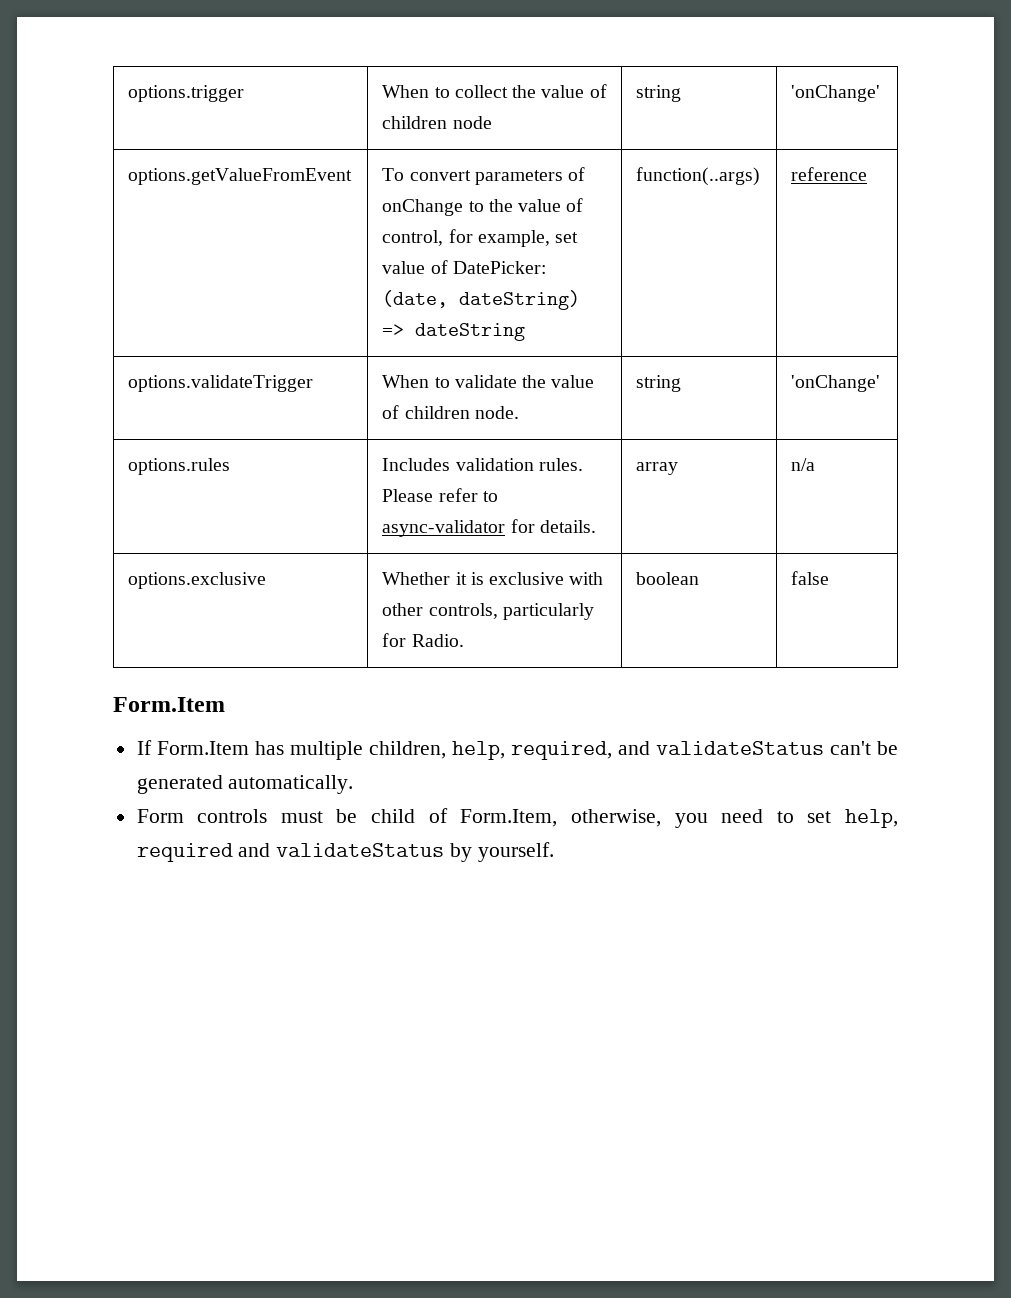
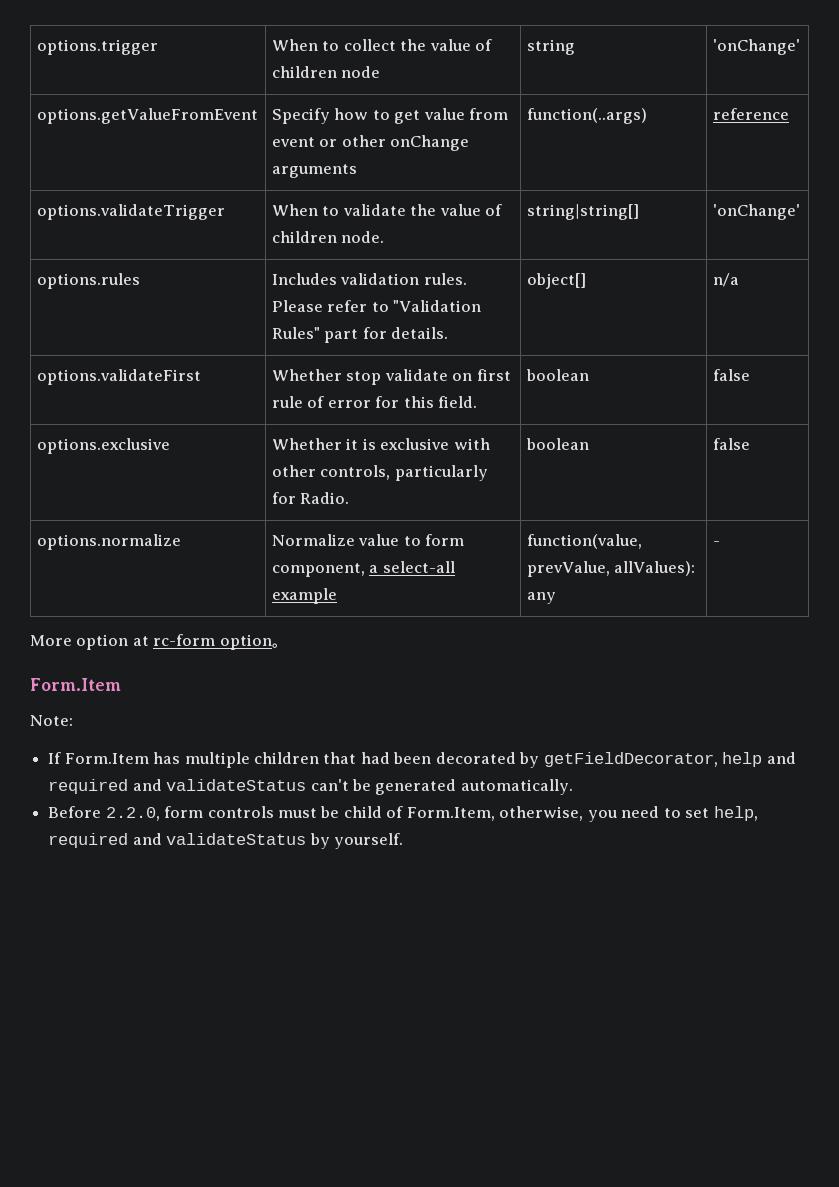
- options.getValueFromEvent | To convert parameters of onChange to the value of control, for example, set value of DatePicker: (date, dateString) => dateString | function(..args) | reference
+ options.getValueFromEvent | Specify how to get value from event or other onChange arguments | function(..args) | reference
- options.validateTrigger | When to validate the value of children node. | string | 'onChange'
+ options.validateTrigger | When to validate the value of children node. | string|string[] | 'onChange'
- options.rules | Includes validation rules. Please refer to async-validator for details. | array | n/a
+ options.rules | Includes validation rules. Please refer to "Validation Rules" part for details. | object[] | n/a
+ options.validateFirst | Whether stop validate on first rule of error for this field. | boolean | false
  options.exclusive | Whether it is exclusive with other controls, particularly for Radio. | boolean | false
+ options.normalize | Normalize value to form component, a select-all example | function(value, prevValue, allValues): any | -
+ More option at rc-form option。
  Form.Item
+ Note:
- If Form.Item has multiple children, help, required, and validateStatus can't be generated automatically.
+ If Form.Item has multiple children that had been decorated by getFieldDecorator, help and required and validateStatus can't be generated automatically.
- Form controls must be child of Form.Item, otherwise, you need to set help, required and validateStatus by yourself.
+ Before 2.2.0, form controls must be child of Form.Item, otherwise, you need to set help, required and validateStatus by yourself.

